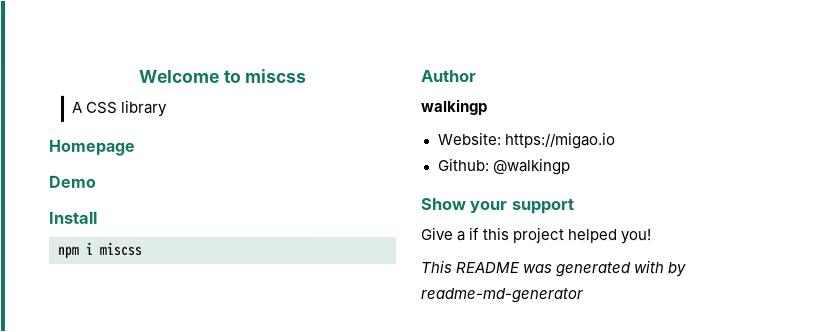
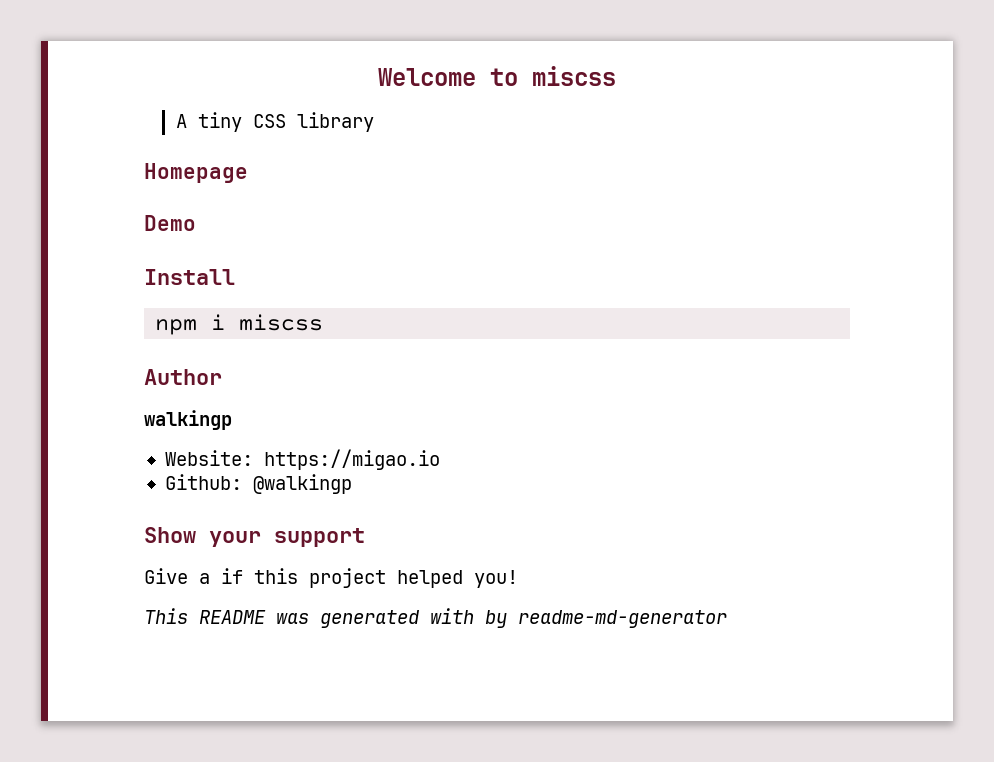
- A CSS library
+ A tiny CSS library

